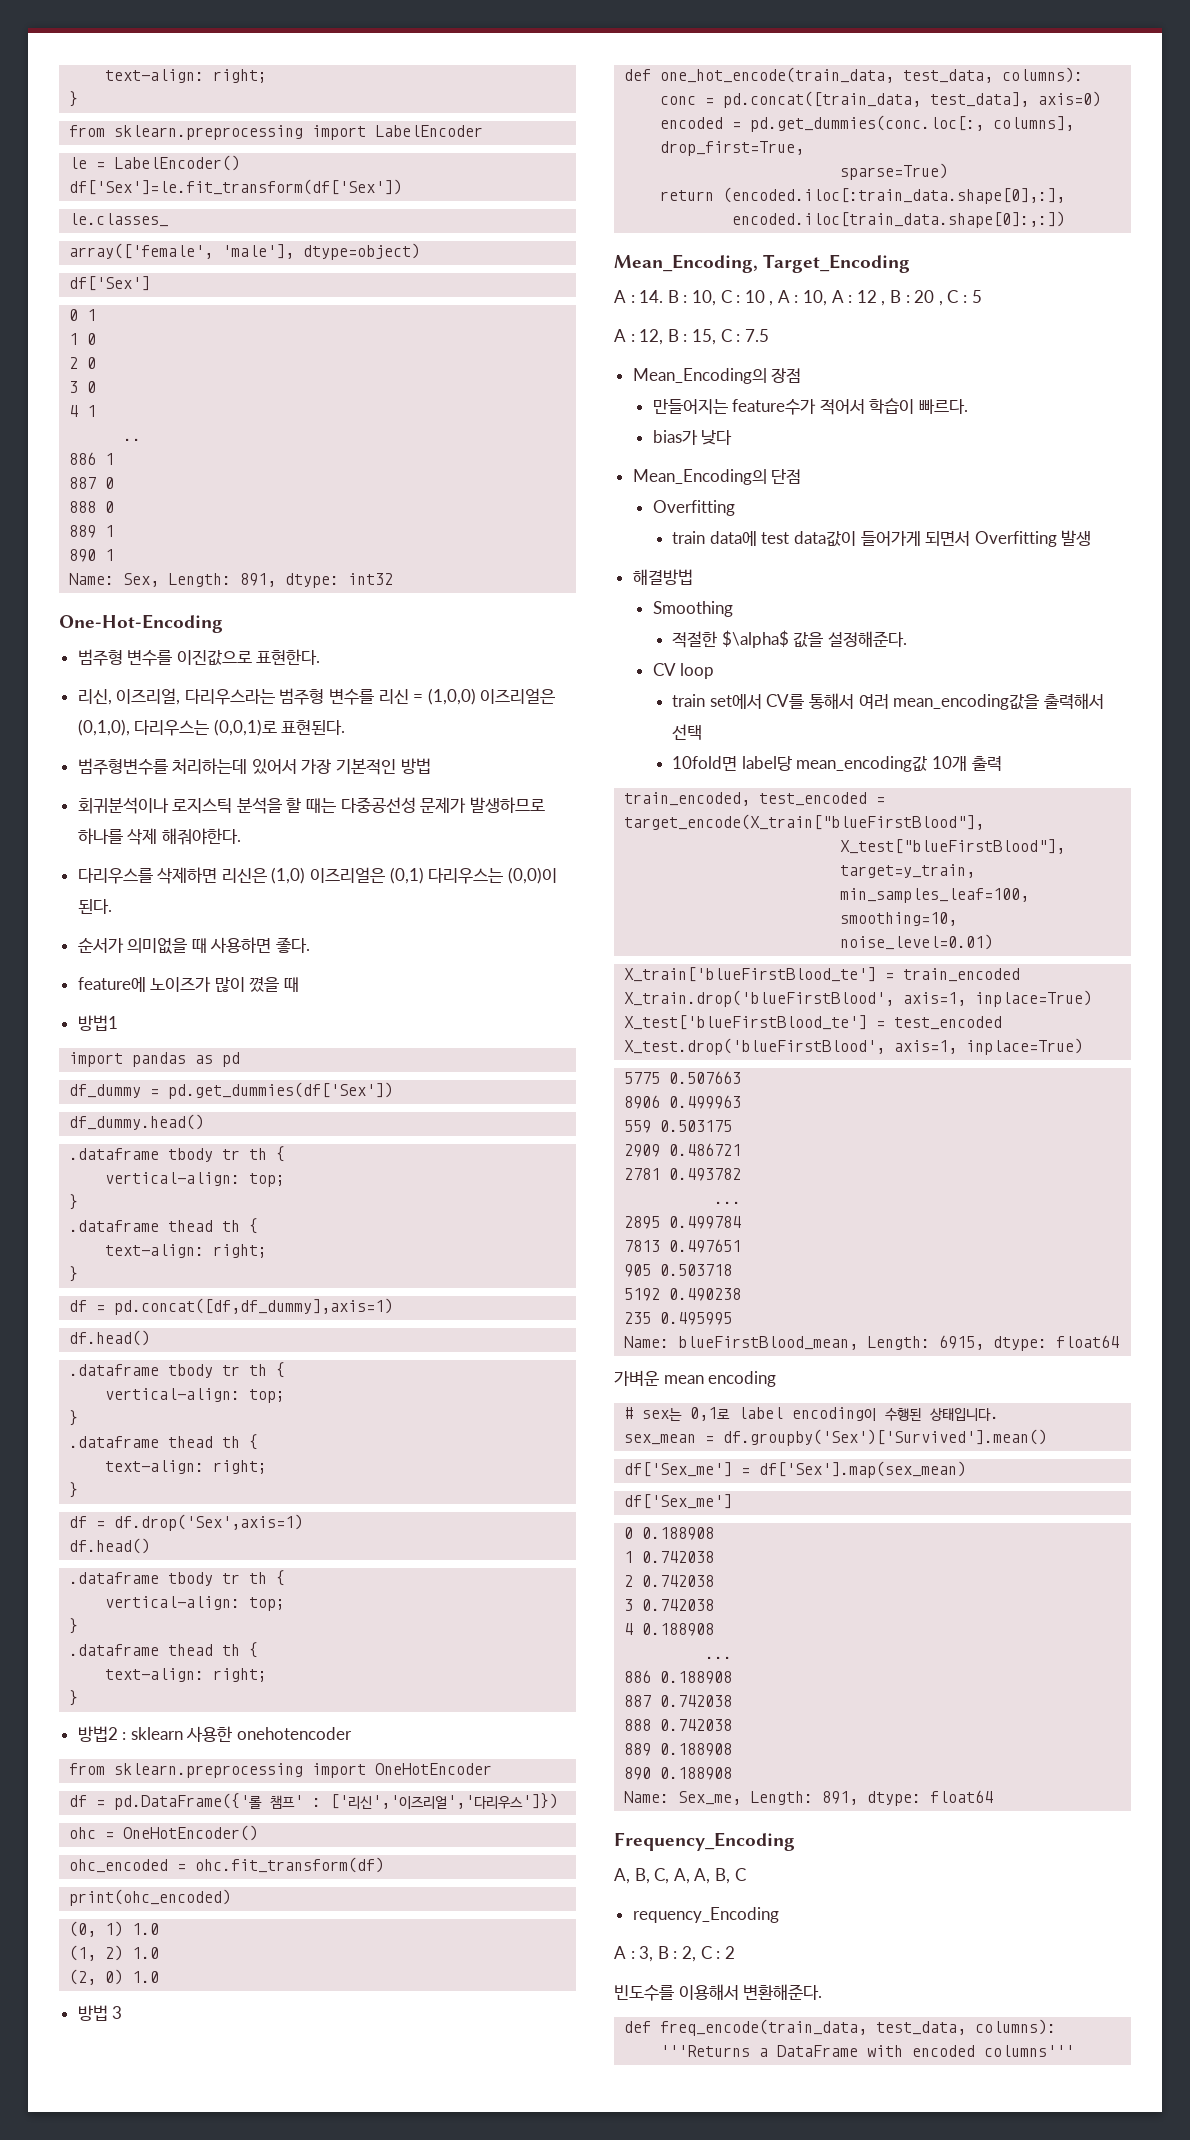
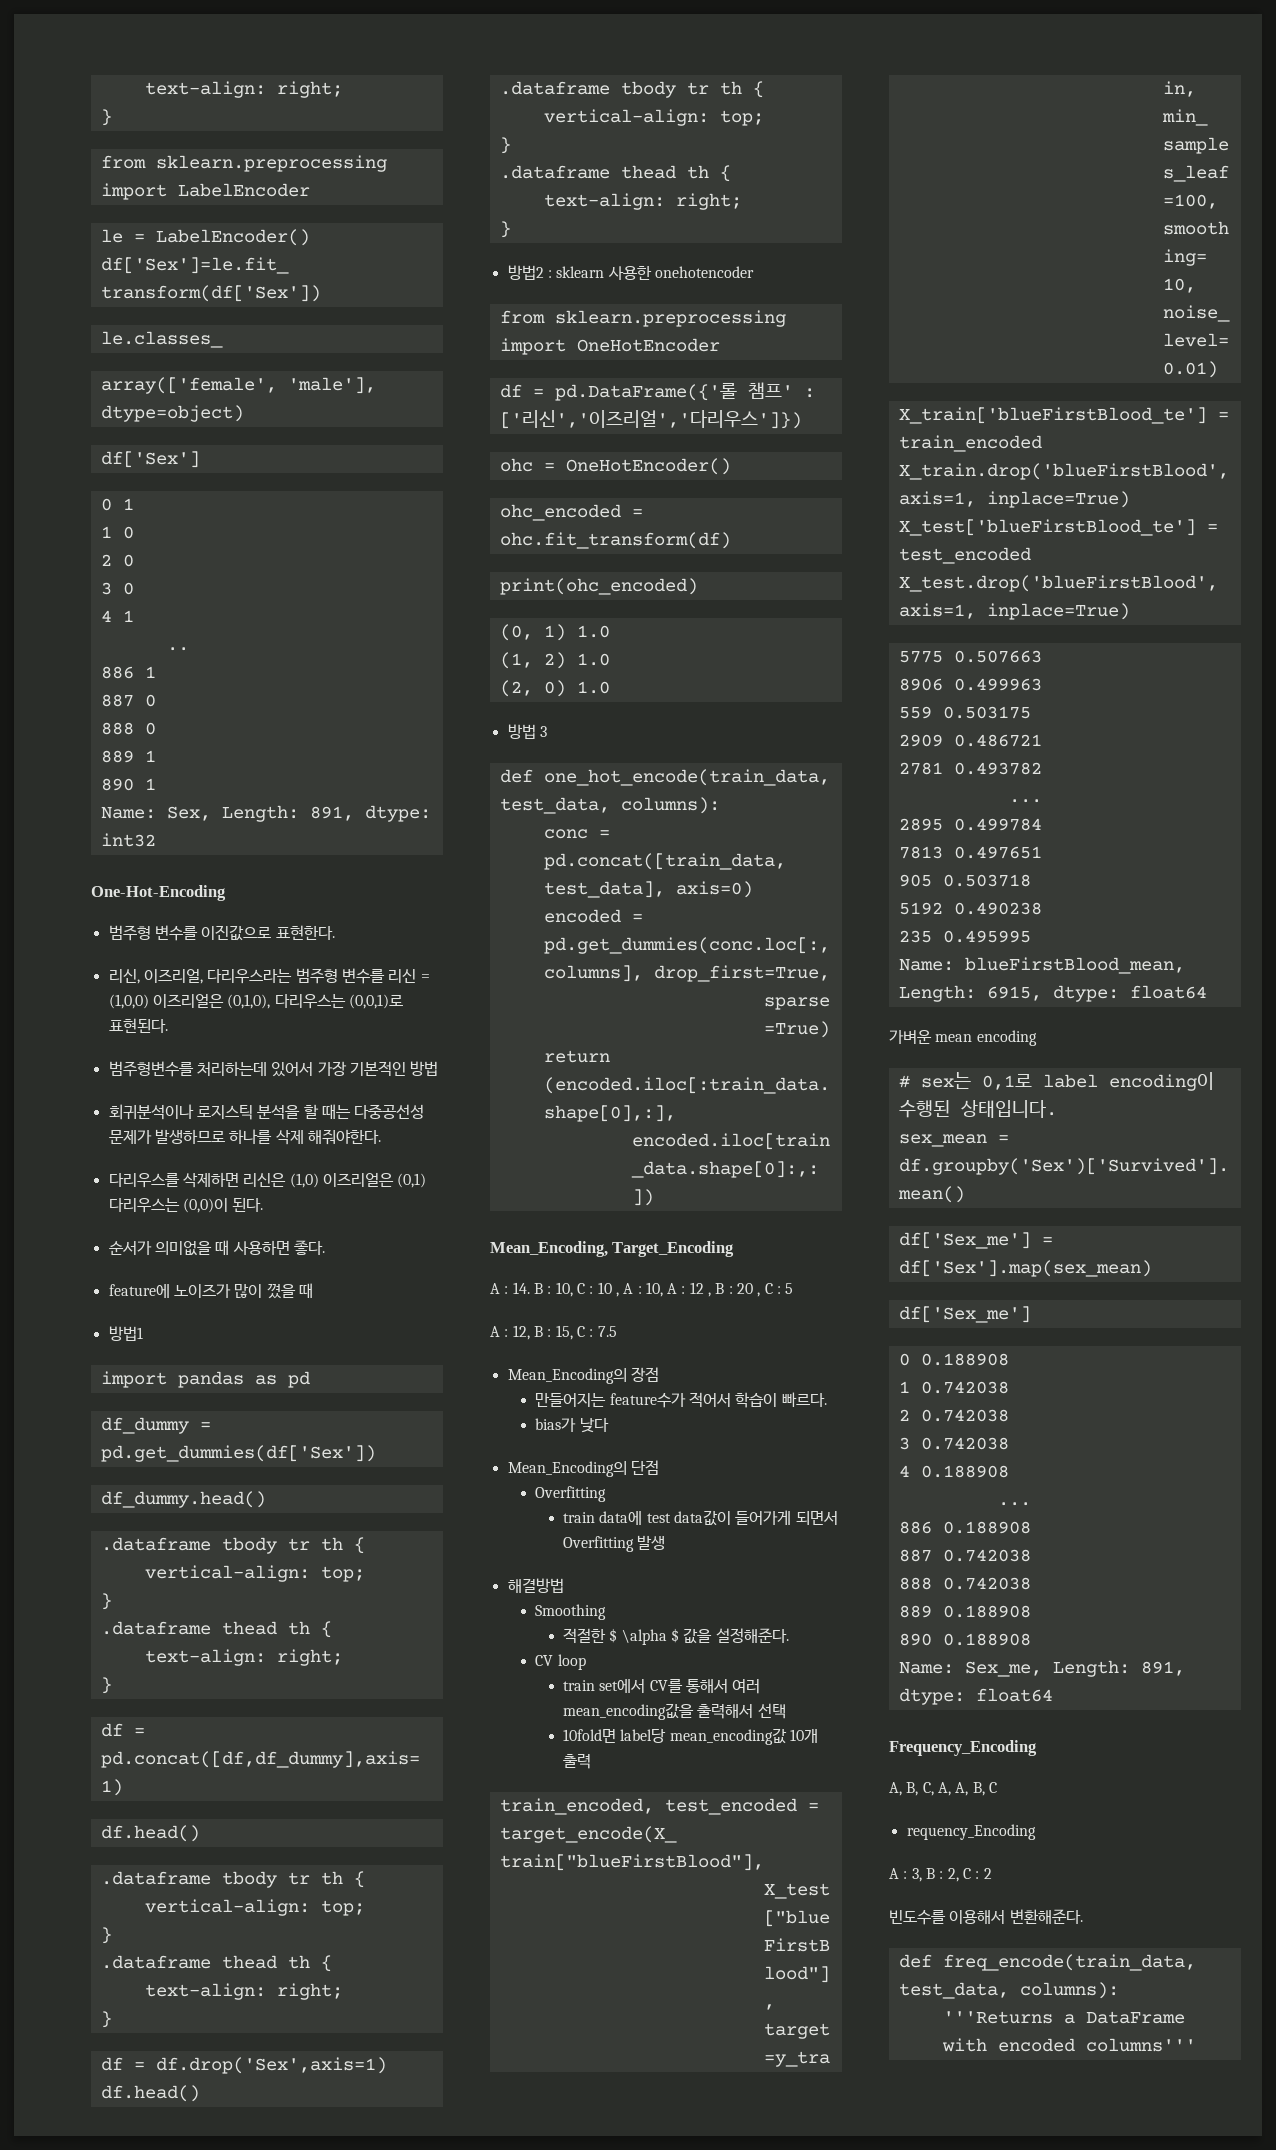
- 적절한 $\alpha$ 값을 설정해준다.
+ 적절한 $ \alpha $ 값을 설정해준다.

